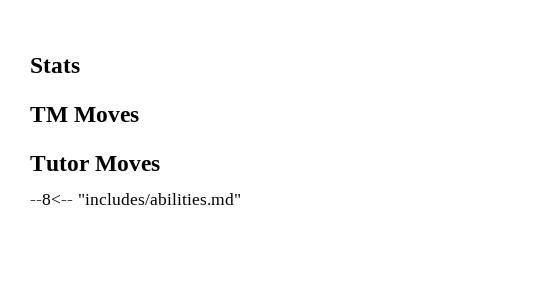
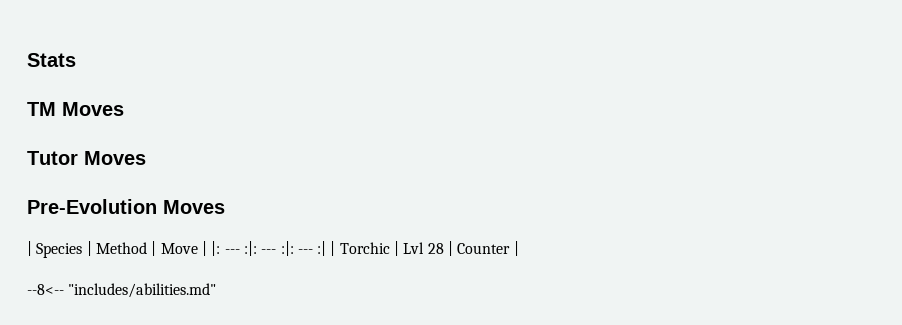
+ Pre-Evolution Moves
+ | Species | Method | Move | |: --- :|: --- :|: --- :| | Torchic | Lvl 28 | Counter |

